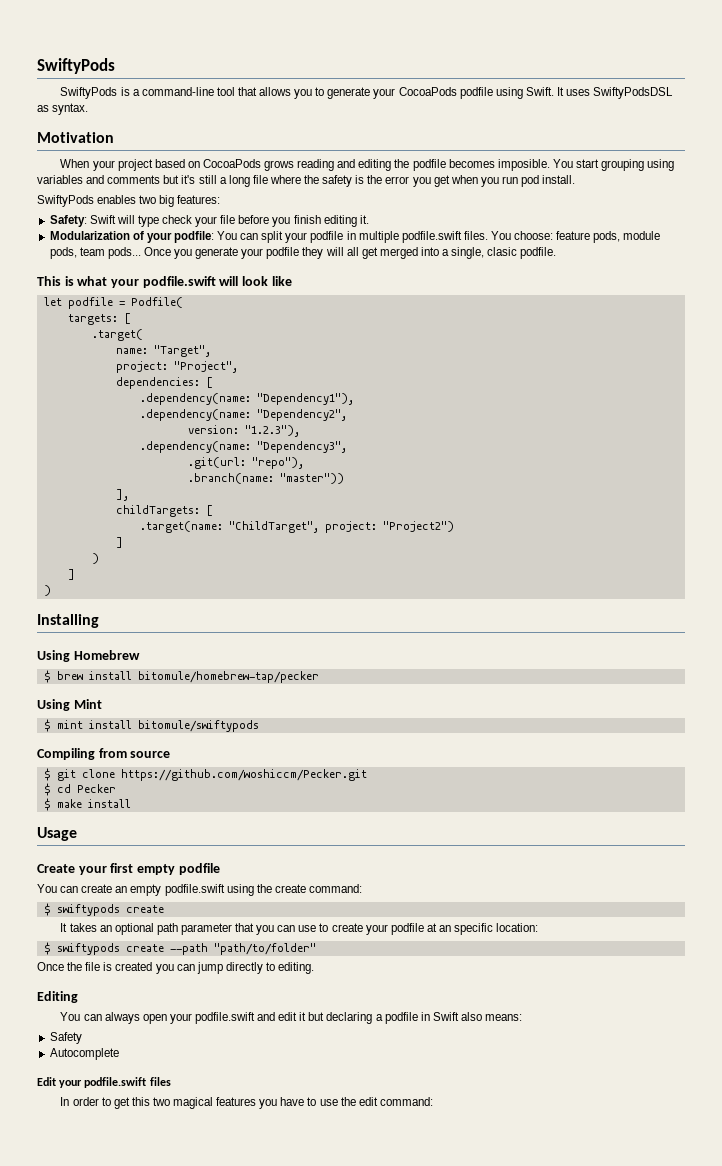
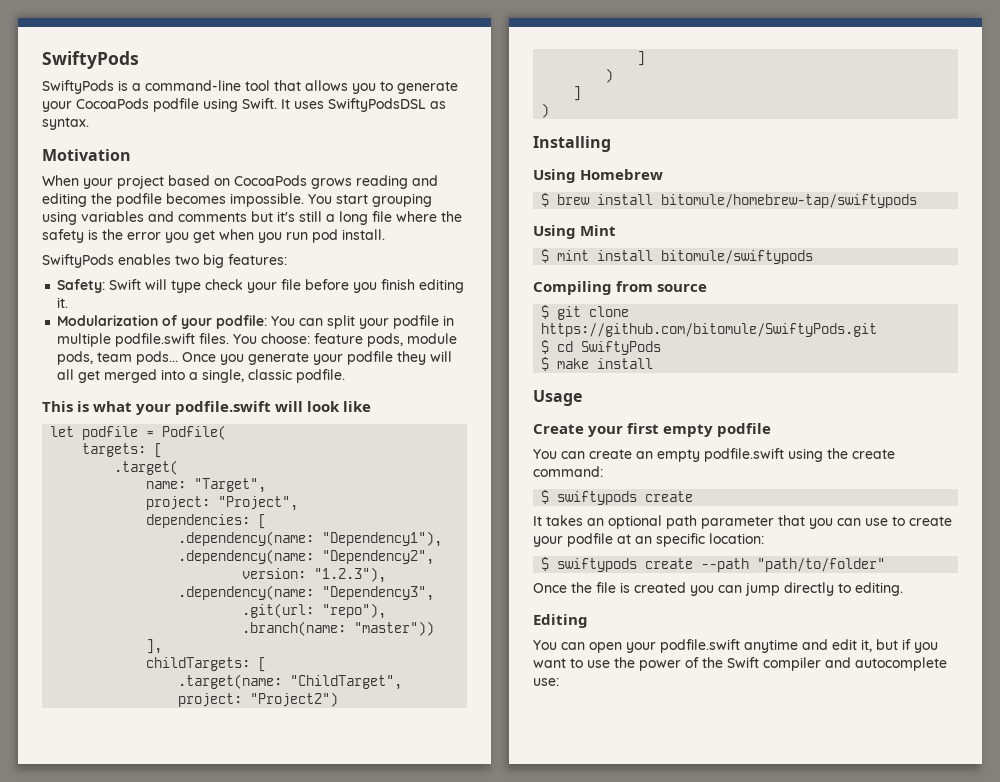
- When your project based on CocoaPods grows reading and editing the podfile becomes imposible.
+ When your project based on CocoaPods grows reading and editing the podfile becomes impossible.
- Once you generate your podfile they will all get merged into a single, clasic podfile.
+ Once you generate your podfile they will all get merged into a single, classic podfile.
- $ brew install bitomule/homebrew-tap/pecker
+ $ brew install bitomule/homebrew-tap/swiftypods
- $ git clone https://github.com/woshiccm/Pecker.git
+ $ git clone https://github.com/bitomule/SwiftyPods.git
- $ cd Pecker
+ $ cd SwiftyPods
- You can always open your podfile.swift and edit it but declaring a podfile in Swift also means:
- Safety
- Autocomplete
- Edit your podfile.swift files
- In order to get this two magical features you have to use the edit command:
+ You can open your podfile.swift anytime and edit it, but if you want to use the power of the Swift compiler and autocomplete use:

